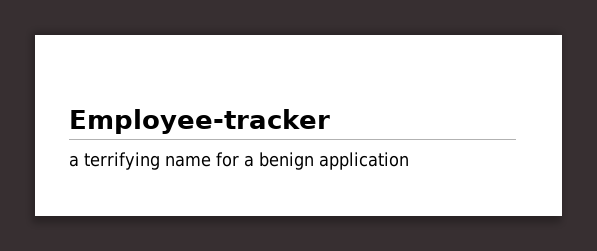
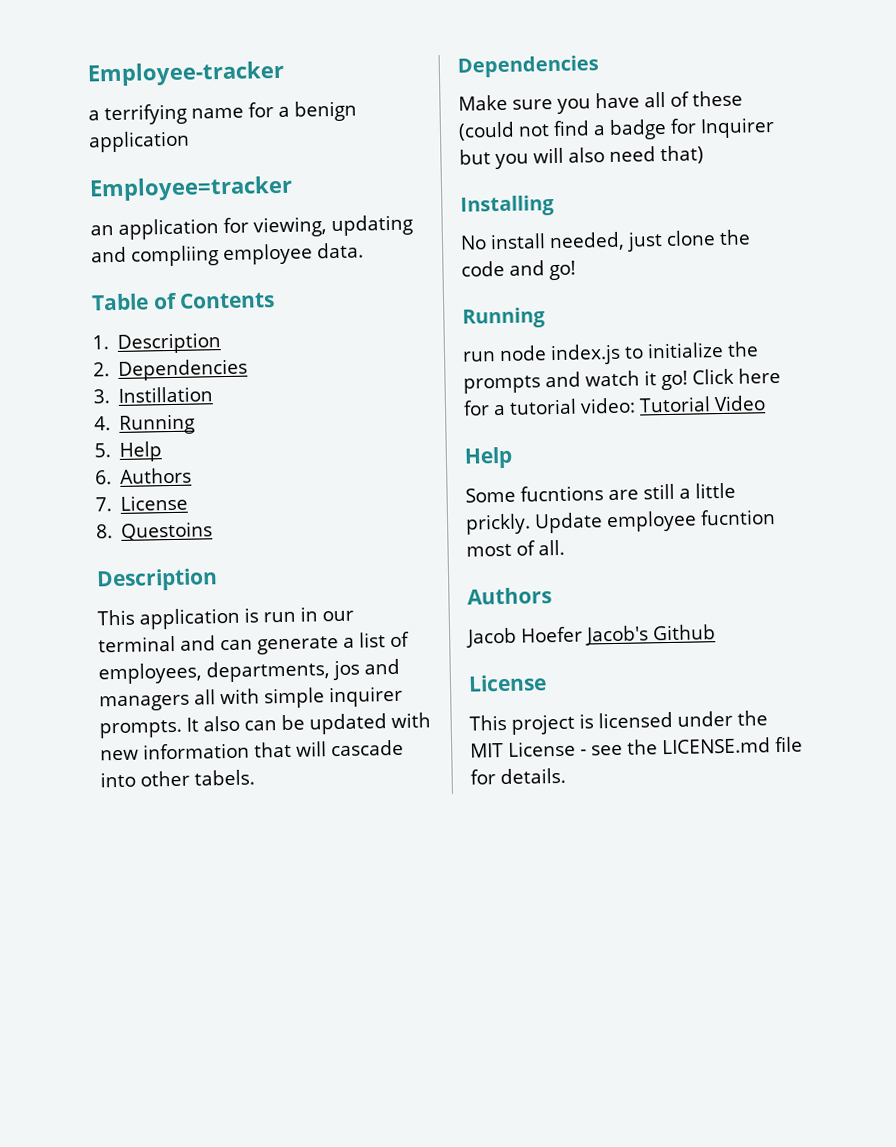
+ Employee=tracker
+ an application for viewing, updating and compliing employee data.
+ Table of Contents
+ 1. Description
+ 2. Dependencies
+ 3. Instillation
+ 4. Running
+ 5. Help
+ 6. Authors
+ 7. License
+ 8. Questoins
+ Description
+ This application is run in our terminal and can generate a list of employees, departments, jos and managers all with simple inquirer prompts. It also can be updated with new information that will cascade into other tabels.
+ Dependencies
+ Make sure you have all of these (could not find a badge for Inquirer but you will also need that)
+ Installing
+ No install needed, just clone the code and go!
+ Running
+ run node index.js to initialize the prompts and watch it go! Click here for a tutorial video: Tutorial Video
+ Help
+ Some fucntions are still a little prickly. Update employee fucntion most of all.
+ Authors
+ Jacob Hoefer Jacob's Github
+ License
+ This project is licensed under the MIT License - see the LICENSE.md file for details.

